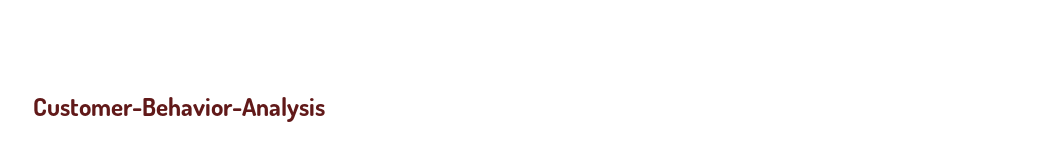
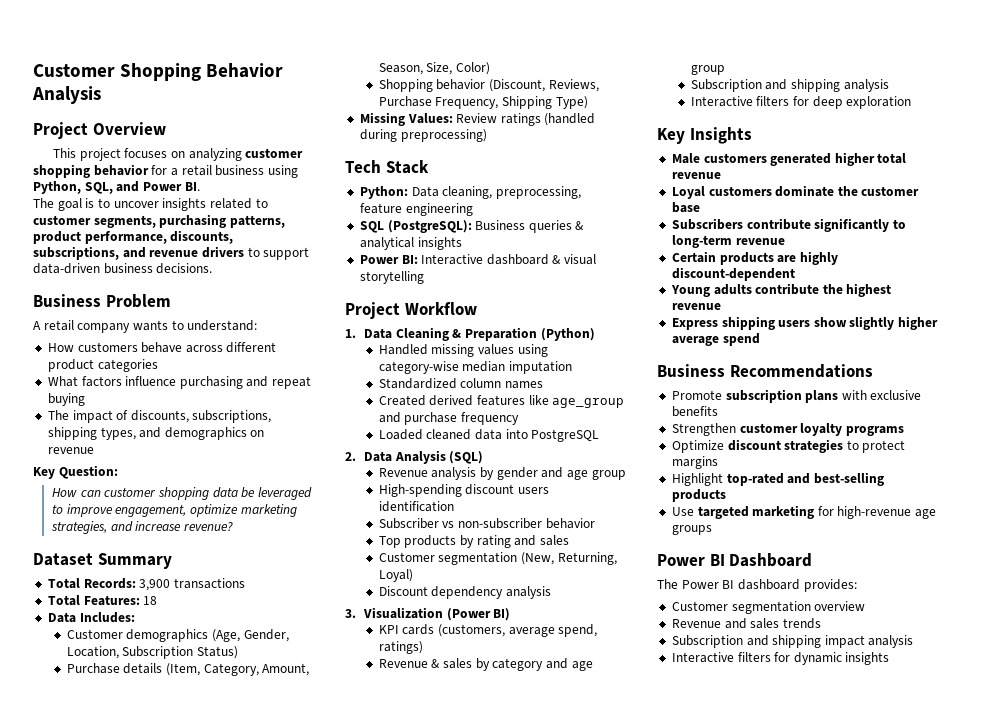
- Customer-Behavior-Analysis
+ Customer Shopping Behavior Analysis
+ Project Overview
+ This project focuses on analyzing customer shopping behavior for a retail business using Python, SQL, and Power BI.
+ The goal is to uncover insights related to customer segments, purchasing patterns, product performance, discounts, subscriptions, and revenue drivers to support data-driven business decisions.
+ Business Problem
+ A retail company wants to understand:
+ How customers behave across different product categories
+ What factors influence purchasing and repeat buying
+ The impact of discounts, subscriptions, shipping types, and demographics on revenue
+ Key Question:
+ How can customer shopping data be leveraged to improve engagement, optimize marketing strategies, and increase revenue?
+ Dataset Summary
+ Total Records: 3,900 transactions
+ Total Features: 18
+ Data Includes:
+ Customer demographics (Age, Gender, Location, Subscription Status)
+ Purchase details (Item, Category, Amount, Season, Size, Color)
+ Shopping behavior (Discount, Reviews, Purchase Frequency, Shipping Type)
+ Missing Values: Review ratings (handled during preprocessing)
+ Tech Stack
+ Python: Data cleaning, preprocessing, feature engineering
+ SQL (PostgreSQL): Business queries & analytical insights
+ Power BI: Interactive dashboard & visual storytelling
+ Project Workflow
+ 1. Data Cleaning & Preparation (Python)
+ Handled missing values using category-wise median imputation
+ Standardized column names
+ Created derived features like age_group and purchase frequency
+ Loaded cleaned data into PostgreSQL
+ 2. Data Analysis (SQL)
+ Revenue analysis by gender and age group
+ High-spending discount users identification
+ Subscriber vs non-subscriber behavior
+ Top products by rating and sales
+ Customer segmentation (New, Returning, Loyal)
+ Discount dependency analysis
+ 3. Visualization (Power BI)
+ KPI cards (customers, average spend, ratings)
+ Revenue & sales by category and age group
+ Subscription and shipping analysis
+ Interactive filters for deep exploration
+ Key Insights
+ Male customers generated higher total revenue
+ Loyal customers dominate the customer base
+ Subscribers contribute significantly to long-term revenue
+ Certain products are highly discount-dependent
+ Young adults contribute the highest revenue
+ Express shipping users show slightly higher average spend
+ Business Recommendations
+ Promote subscription plans with exclusive benefits
+ Strengthen customer loyalty programs
+ Optimize discount strategies to protect margins
+ Highlight top-rated and best-selling products
+ Use targeted marketing for high-revenue age groups
+ Power BI Dashboard
+ The Power BI dashboard provides:
+ Customer segmentation overview
+ Revenue and sales trends
+ Subscription and shipping impact analysis
+ Interactive filters for dynamic insights

